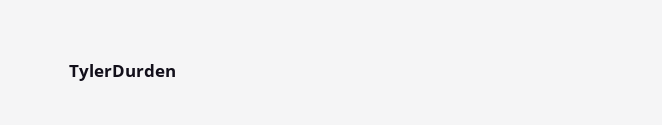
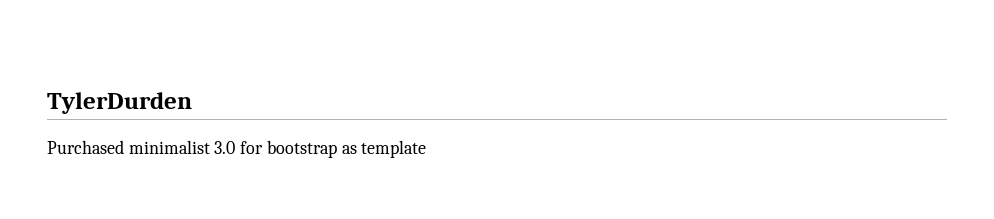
+ Purchased minimalist 3.0 for bootstrap as template

